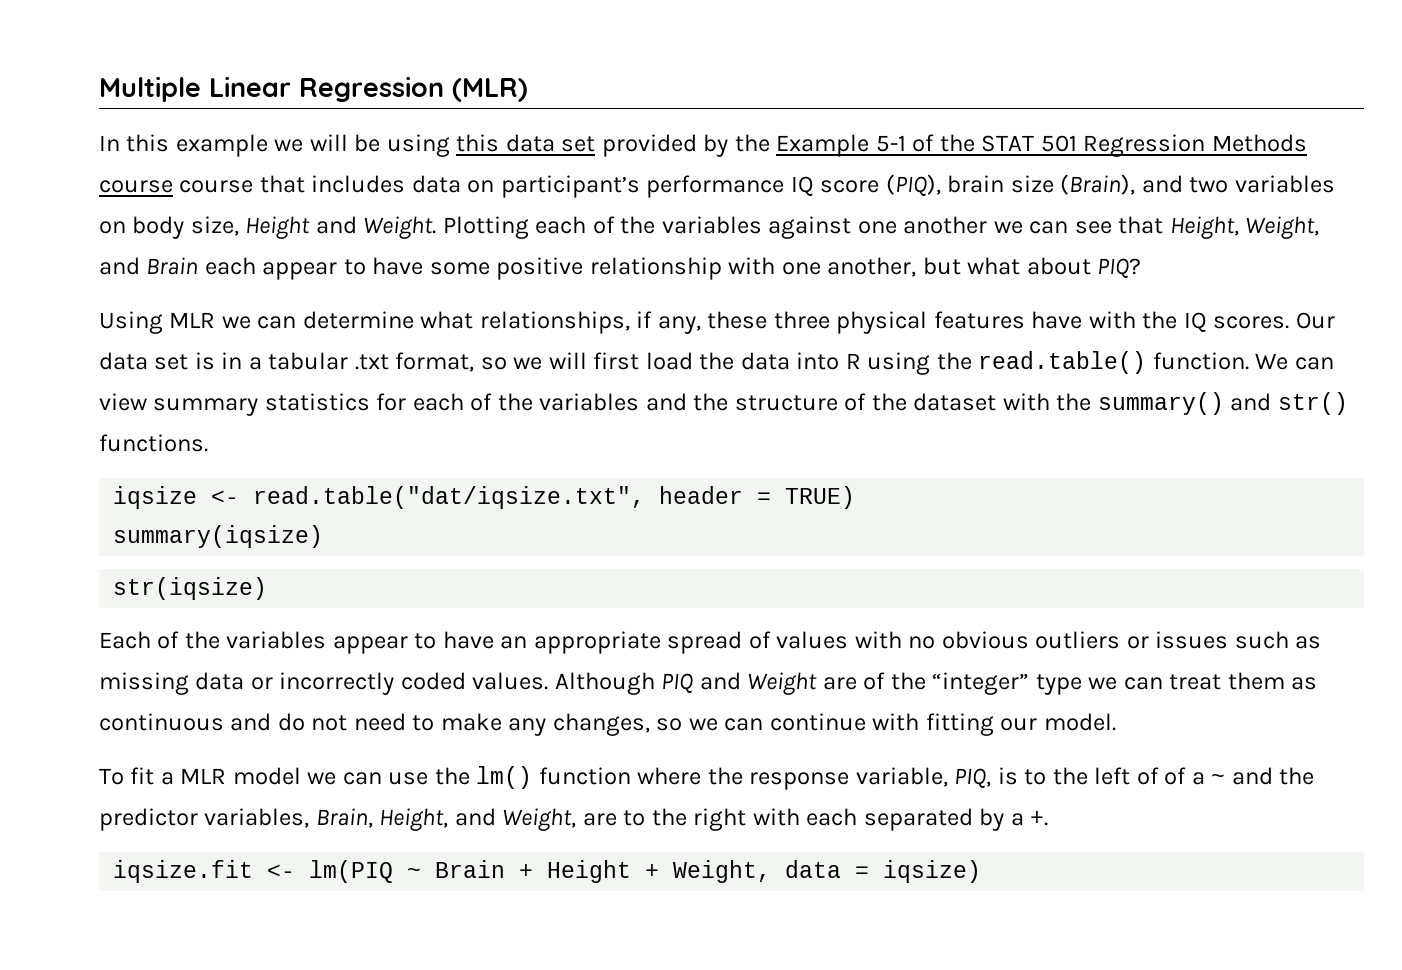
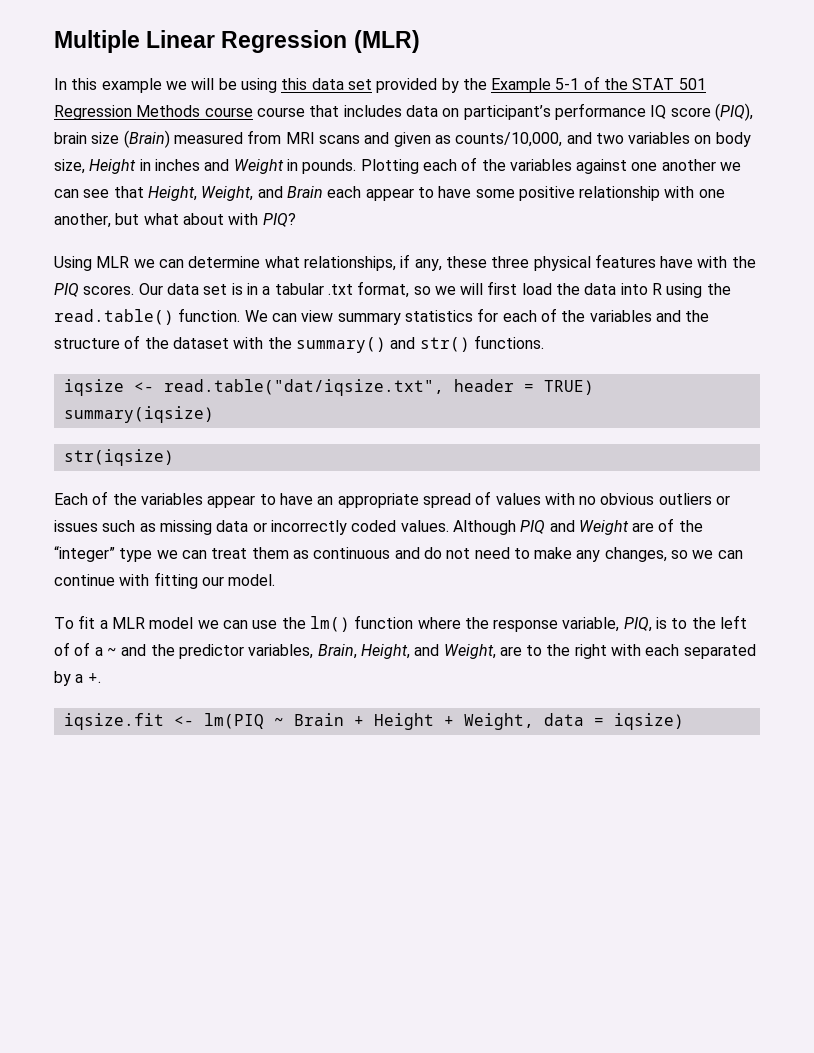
- In this example we will be using this data set provided by the Example 5-1 of the STAT 501 Regression Methods course course that includes data on participant’s performance IQ score (PIQ), brain size (Brain), and two variables on body size, Height and Weight.
+ In this example we will be using this data set provided by the Example 5-1 of the STAT 501 Regression Methods course course that includes data on participant’s performance IQ score (PIQ), brain size (Brain) measured from MRI scans and given as counts/10,000, and two variables on body size, Height in inches and Weight in pounds.
- Plotting each of the variables against one another we can see that Height, Weight, and Brain each appear to have some positive relationship with one another, but what about PIQ?
+ Plotting each of the variables against one another we can see that Height, Weight, and Brain each appear to have some positive relationship with one another, but what about with PIQ?
- Using MLR we can determine what relationships, if any, these three physical features have with the IQ scores.
+ Using MLR we can determine what relationships, if any, these three physical features have with the PIQ scores.

